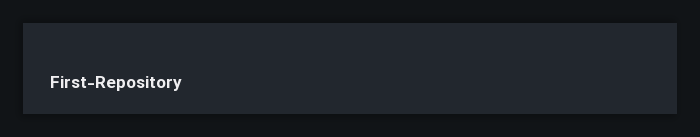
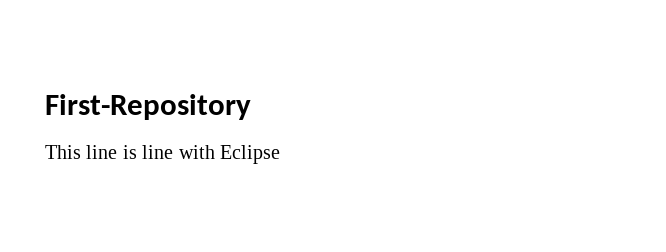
+ This line is line with Eclipse

